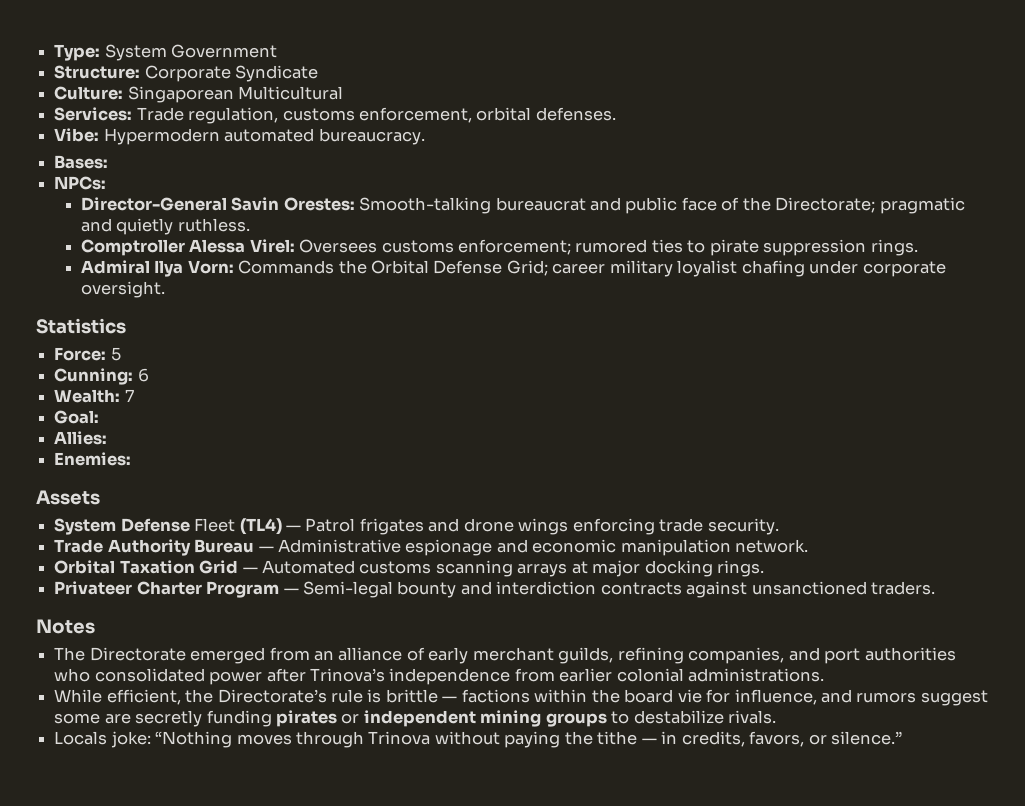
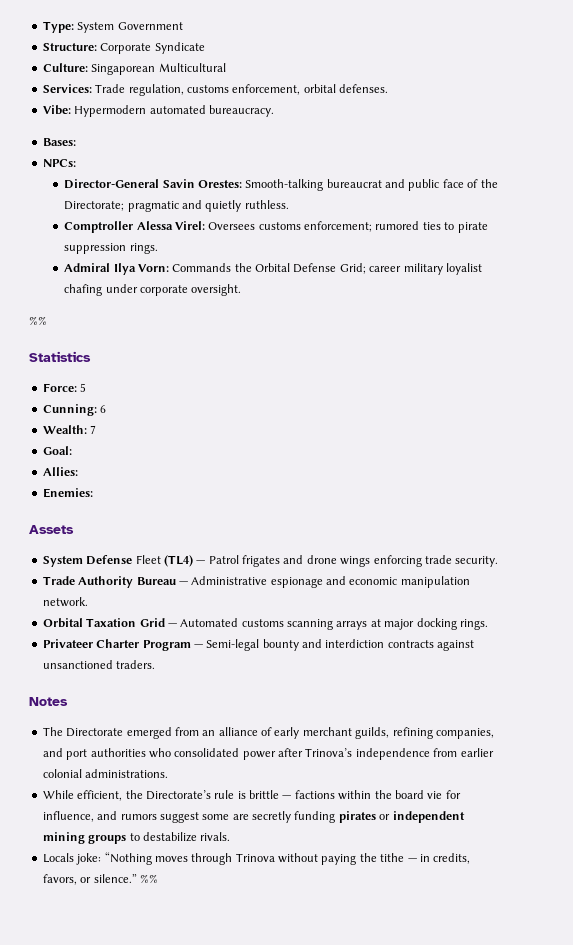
  Admiral Ilya Vorn: Commands the Orbital Defense Grid; career military loyalist chafing under corporate oversight.
+ %%
- Locals joke: “Nothing moves through Trinova without paying the tithe — in credits, favors, or silence.”
+ Locals joke: “Nothing moves through Trinova without paying the tithe — in credits, favors, or silence.” %%

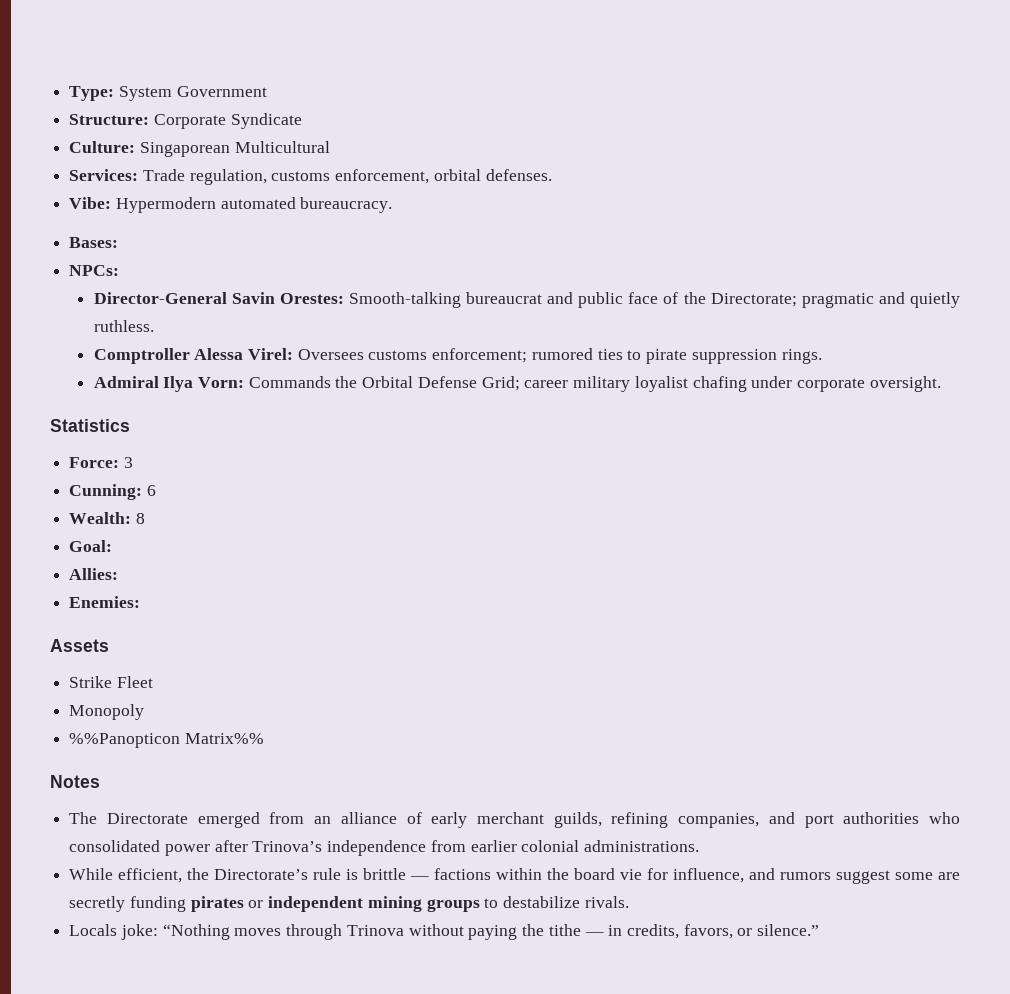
  Admiral Ilya Vorn: Commands the Orbital Defense Grid; career military loyalist chafing under corporate oversight.
- %%
- Force: 5
+ Force: 3
- Wealth: 7
+ Wealth: 8
- System Defense Fleet (TL4) — Patrol frigates and drone wings enforcing trade security.
- Trade Authority Bureau — Administrative espionage and economic manipulation network.
- Orbital Taxation Grid — Automated customs scanning arrays at major docking rings.
- Privateer Charter Program — Semi-legal bounty and interdiction contracts against unsanctioned traders.
+ Strike Fleet
+ Monopoly
+ %%Panopticon Matrix%%
- Locals joke: “Nothing moves through Trinova without paying the tithe — in credits, favors, or silence.” %%
+ Locals joke: “Nothing moves through Trinova without paying the tithe — in credits, favors, or silence.”

